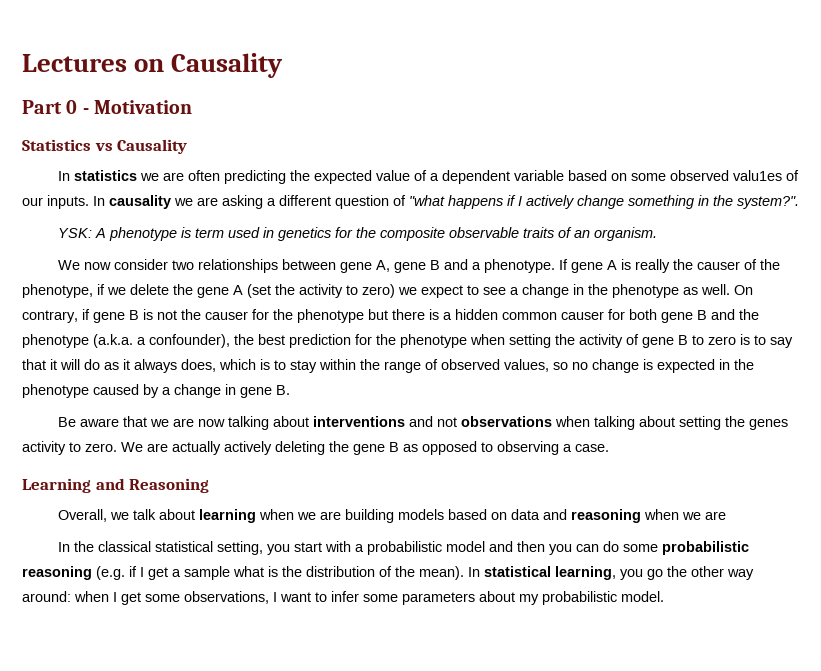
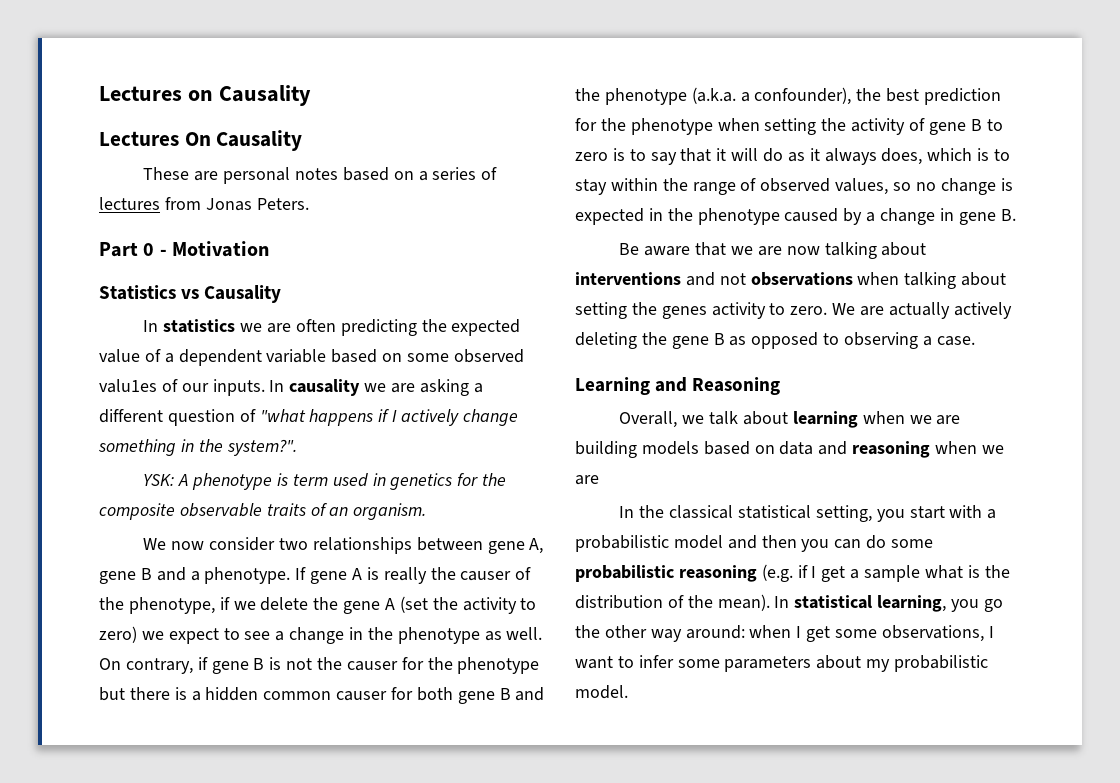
+ Lectures On Causality
+ These are personal notes based on a series of lectures from Jonas Peters.

